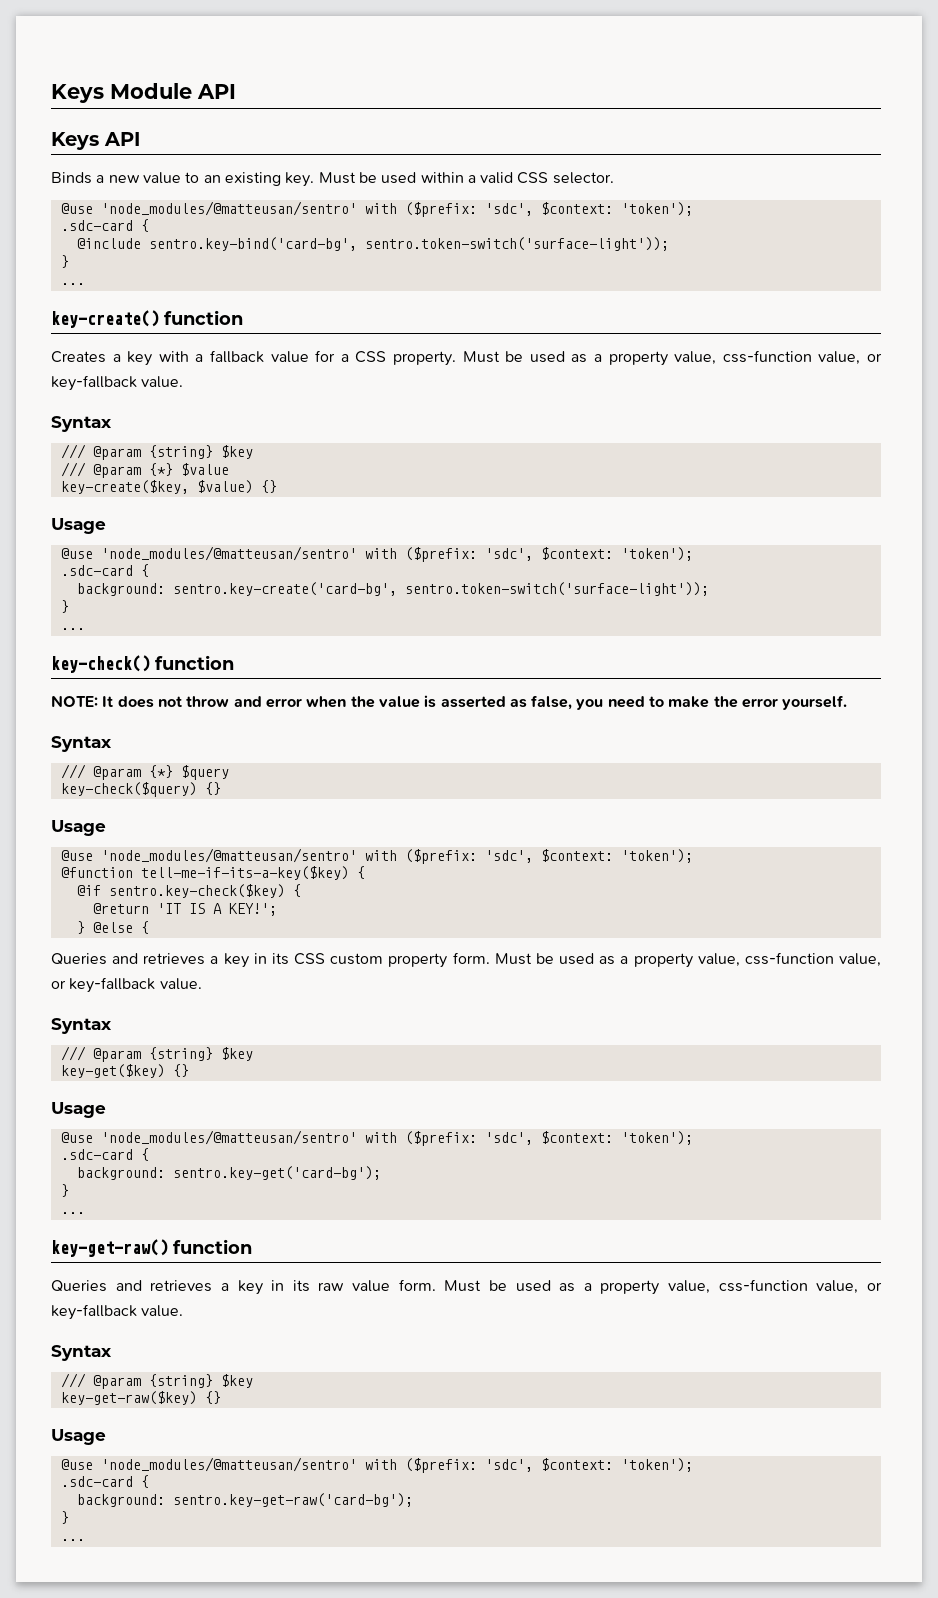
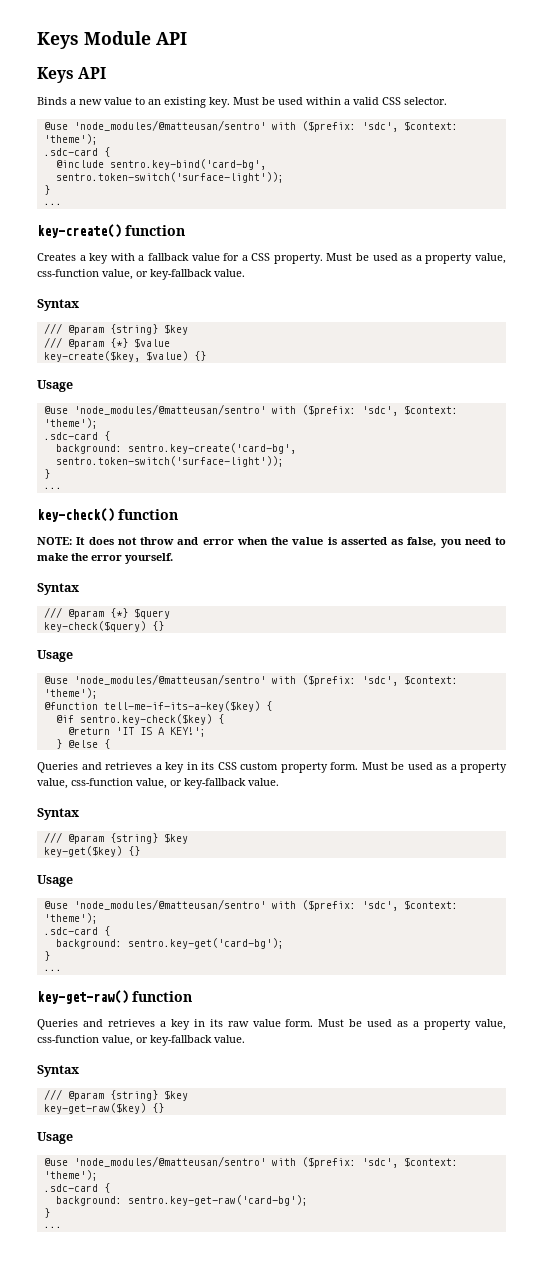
  Must be used within a valid CSS selector.
- @use 'node_modules/@matteusan/sentro' with ($prefix: 'sdc', $context: 'token');
+ @use 'node_modules/@matteusan/sentro' with ($prefix: 'sdc', $context: 'theme');
  key-create($key, $value) {}
  Usage
- @use 'node_modules/@matteusan/sentro' with ($prefix: 'sdc', $context: 'token');
+ @use 'node_modules/@matteusan/sentro' with ($prefix: 'sdc', $context: 'theme');
  key-check($query) {}
  Usage
- @use 'node_modules/@matteusan/sentro' with ($prefix: 'sdc', $context: 'token');
+ @use 'node_modules/@matteusan/sentro' with ($prefix: 'sdc', $context: 'theme');
  key-get($key) {}
  Usage
- @use 'node_modules/@matteusan/sentro' with ($prefix: 'sdc', $context: 'token');
+ @use 'node_modules/@matteusan/sentro' with ($prefix: 'sdc', $context: 'theme');
  key-get-raw($key) {}
  Usage
- @use 'node_modules/@matteusan/sentro' with ($prefix: 'sdc', $context: 'token');
+ @use 'node_modules/@matteusan/sentro' with ($prefix: 'sdc', $context: 'theme');

